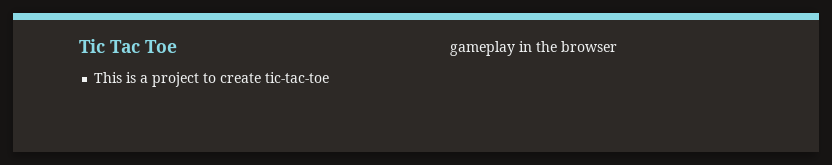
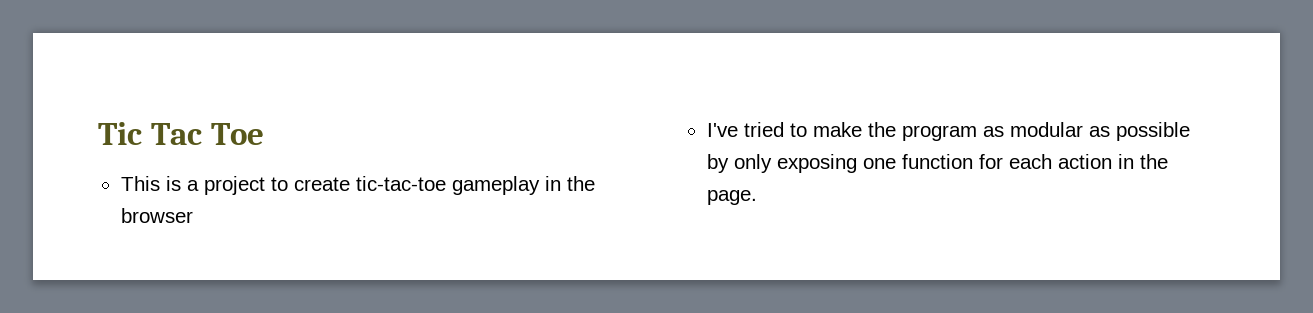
+ I've tried to make the program as modular as possible by only exposing one function for each action in the page.

